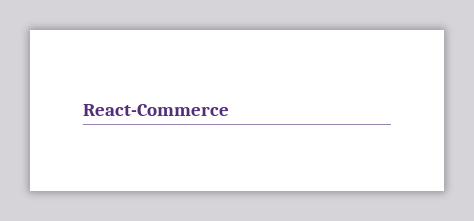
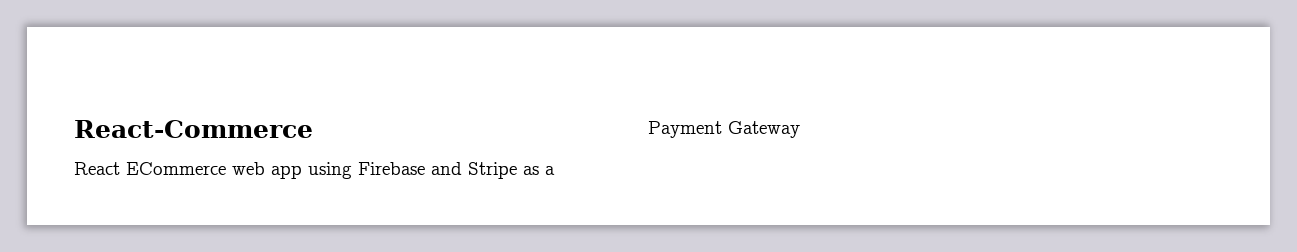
+ React ECommerce web app using Firebase and Stripe as a Payment Gateway

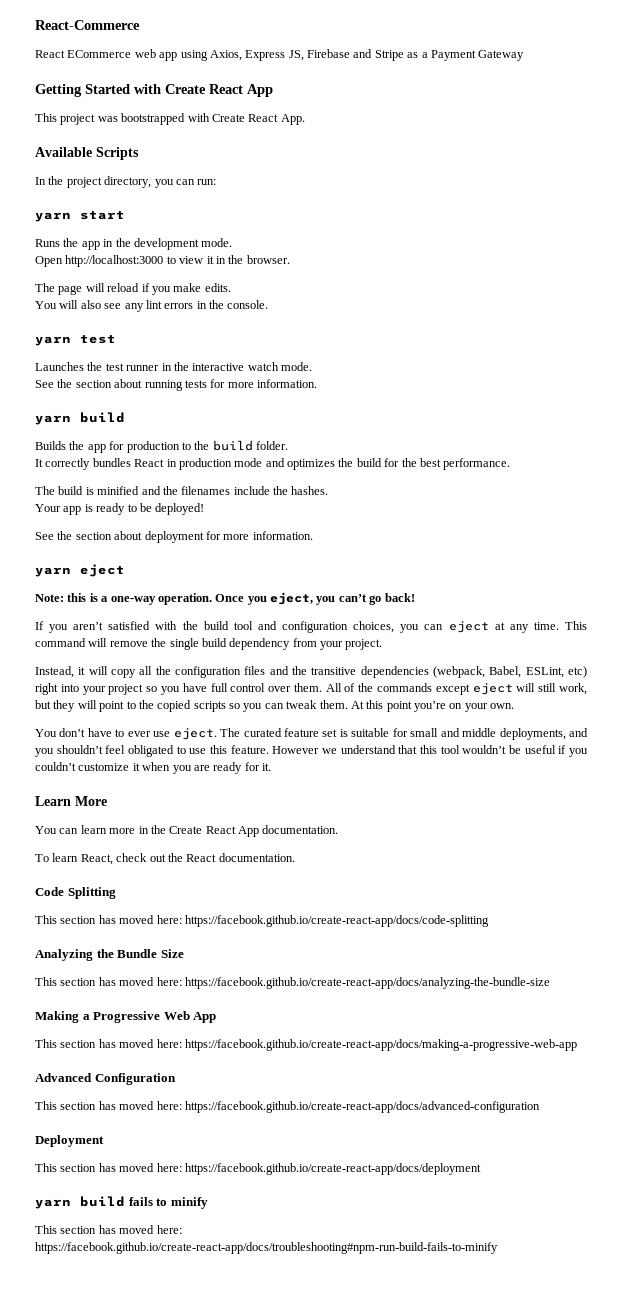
- React ECommerce web app using Firebase and Stripe as a Payment Gateway
+ React ECommerce web app using Axios, Express JS, Firebase and Stripe as a Payment Gateway
+ Getting Started with Create React App
+ This project was bootstrapped with Create React App.
+ Available Scripts
+ In the project directory, you can run:
+ yarn start
+ Runs the app in the development mode.
+ Open http://localhost:3000 to view it in the browser.
+ The page will reload if you make edits.
+ You will also see any lint errors in the console.
+ yarn test
+ Launches the test runner in the interactive watch mode.
+ See the section about running tests for more information.
+ yarn build
+ Builds the app for production to the build folder.
+ It correctly bundles React in production mode and optimizes the build for the best performance.
+ The build is minified and the filenames include the hashes.
+ Your app is ready to be deployed!
+ See the section about deployment for more information.
+ yarn eject
+ Note: this is a one-way operation. Once you eject, you can’t go back!
+ If you aren’t satisfied with the build tool and configuration choices, you can eject at any time. This command will remove the single build dependency from your project.
+ Instead, it will copy all the configuration files and the transitive dependencies (webpack, Babel, ESLint, etc) right into your project so you have full control over them. All of the commands except eject will still work, but they will point to the copied scripts so you can tweak them. At this point you’re on your own.
+ You don’t have to ever use eject. The curated feature set is suitable for small and middle deployments, and you shouldn’t feel obligated to use this feature. However we understand that this tool wouldn’t be useful if you couldn’t customize it when you are ready for it.
+ Learn More
+ You can learn more in the Create React App documentation.
+ To learn React, check out the React documentation.
+ Code Splitting
+ This section has moved here: https://facebook.github.io/create-react-app/docs/code-splitting
+ Analyzing the Bundle Size
+ This section has moved here: https://facebook.github.io/create-react-app/docs/analyzing-the-bundle-size
+ Making a Progressive Web App
+ This section has moved here: https://facebook.github.io/create-react-app/docs/making-a-progressive-web-app
+ Advanced Configuration
+ This section has moved here: https://facebook.github.io/create-react-app/docs/advanced-configuration
+ Deployment
+ This section has moved here: https://facebook.github.io/create-react-app/docs/deployment
+ yarn build fails to minify
+ This section has moved here: https://facebook.github.io/create-react-app/docs/troubleshooting#npm-run-build-fails-to-minify

